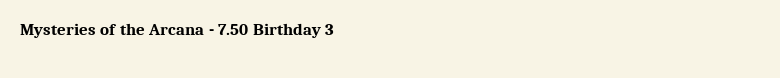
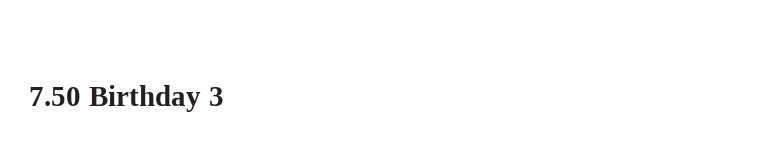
- Mysteries of the Arcana - 7.50 Birthday 3
+ 7.50 Birthday 3

